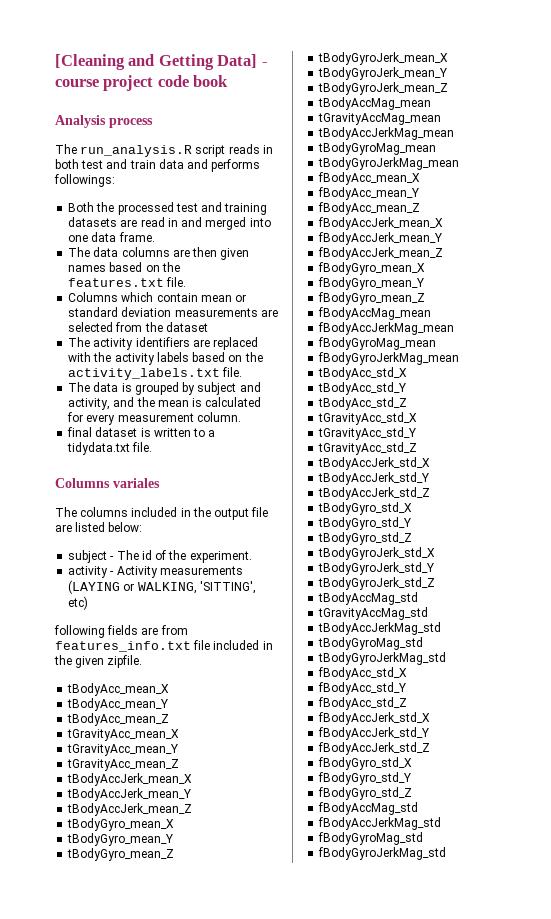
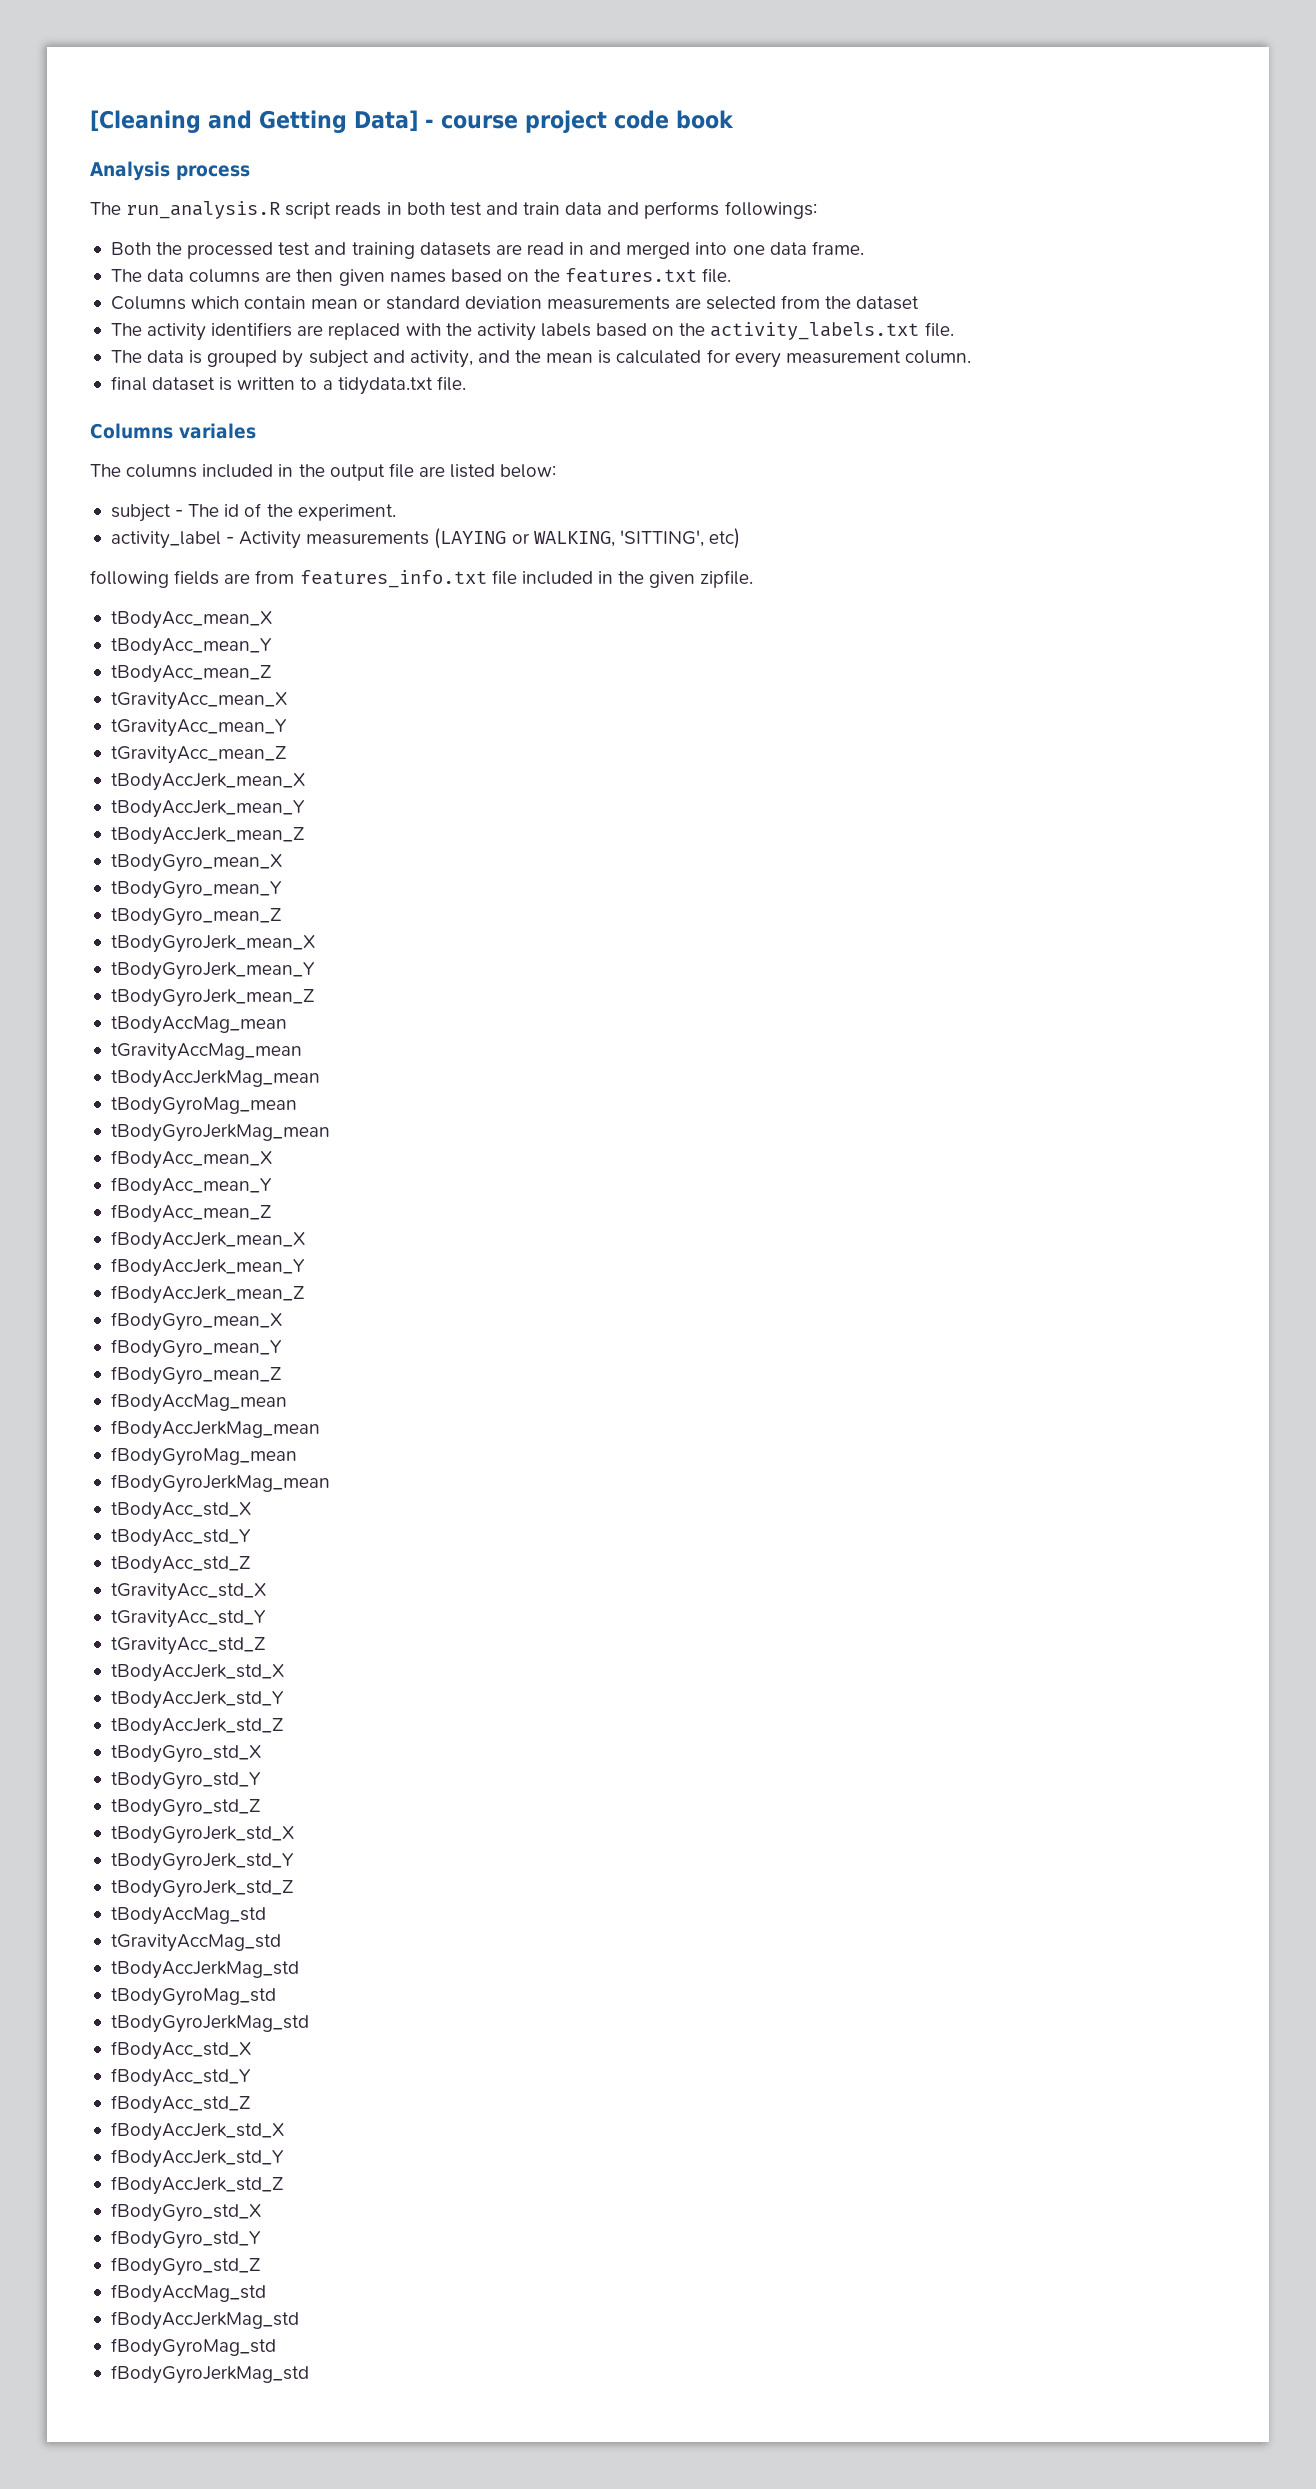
- activity - Activity measurements (LAYING or WALKING, 'SITTING', etc)
+ activity_label - Activity measurements (LAYING or WALKING, 'SITTING', etc)

